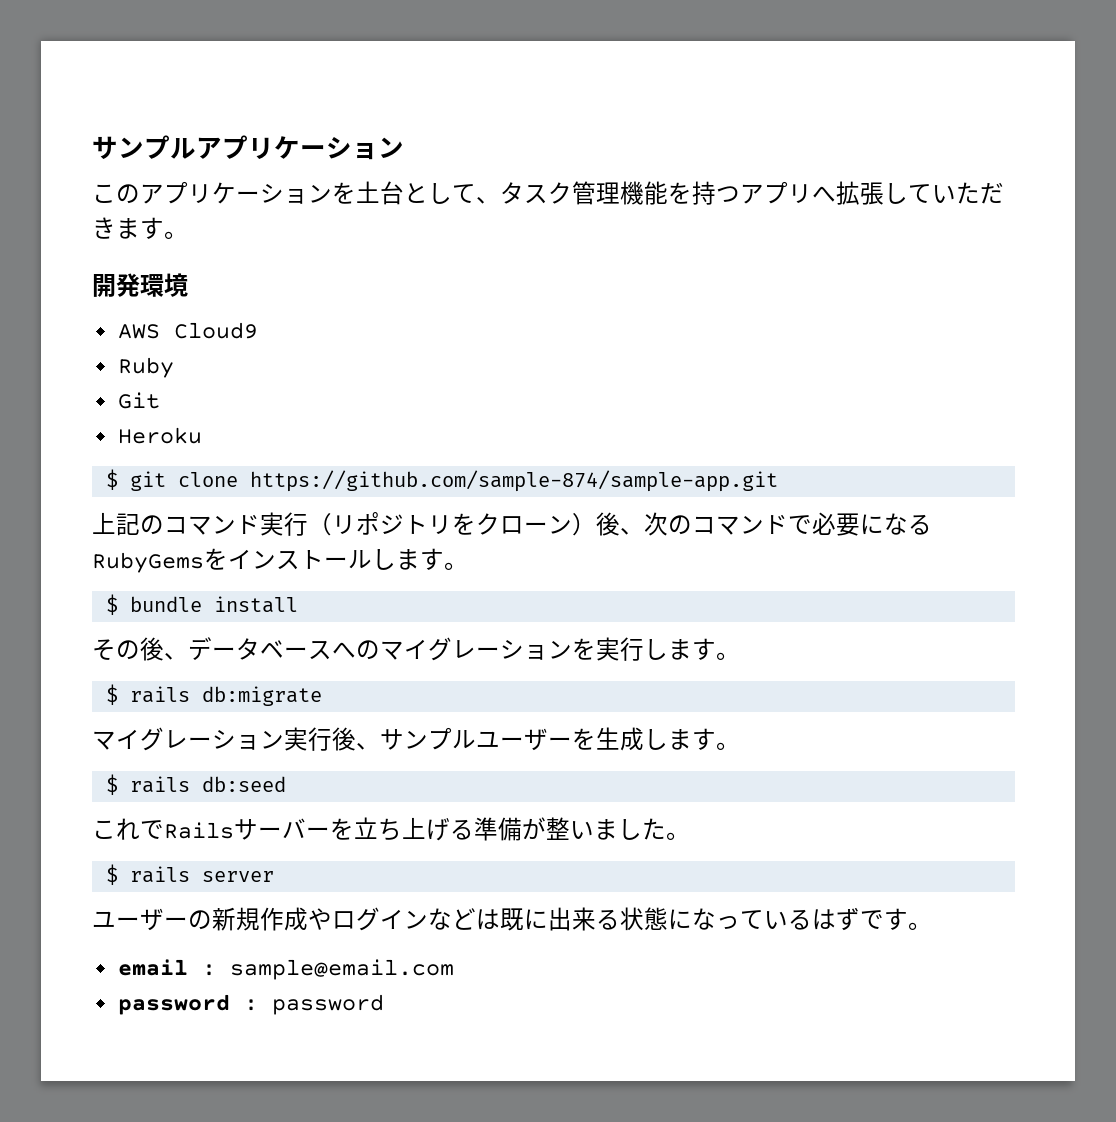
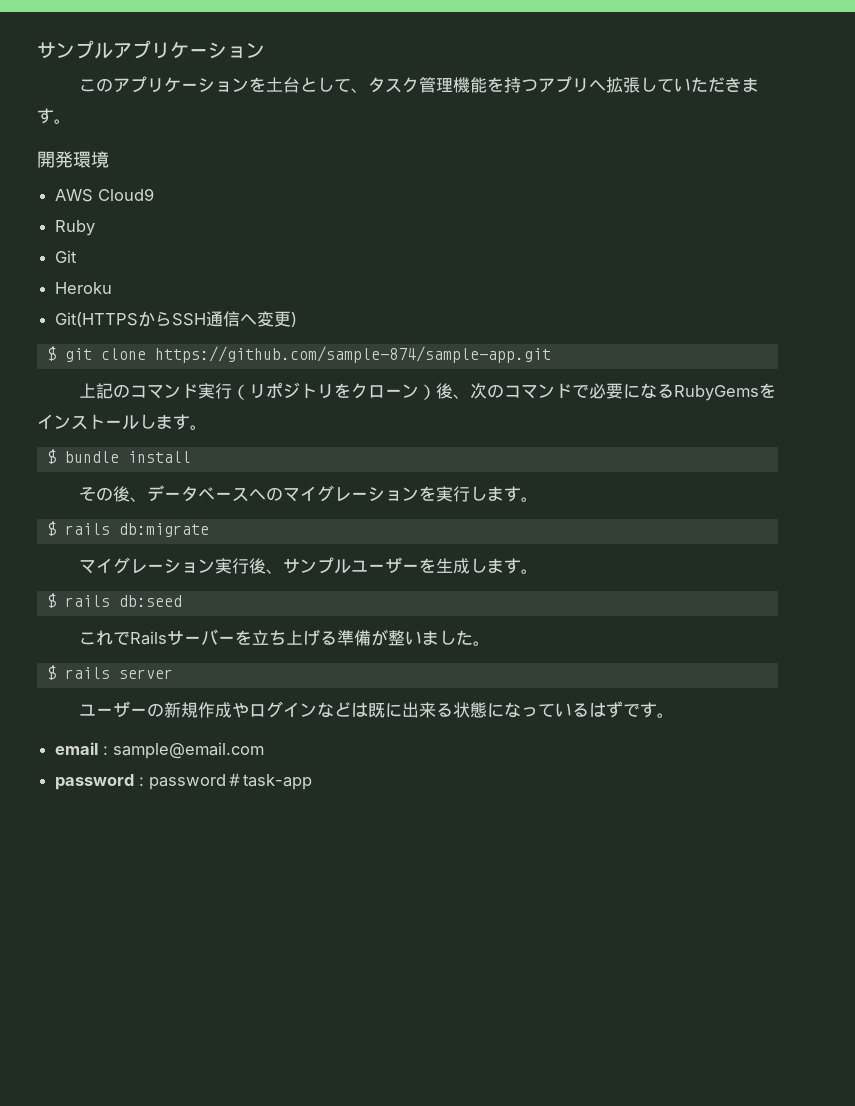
+ Git(HTTPSからSSH通信へ変更)
- password : password
+ password : password＃task-app

